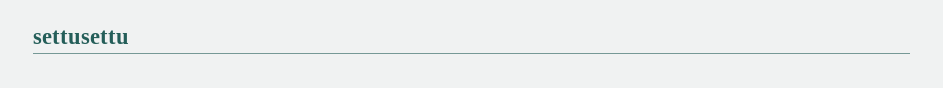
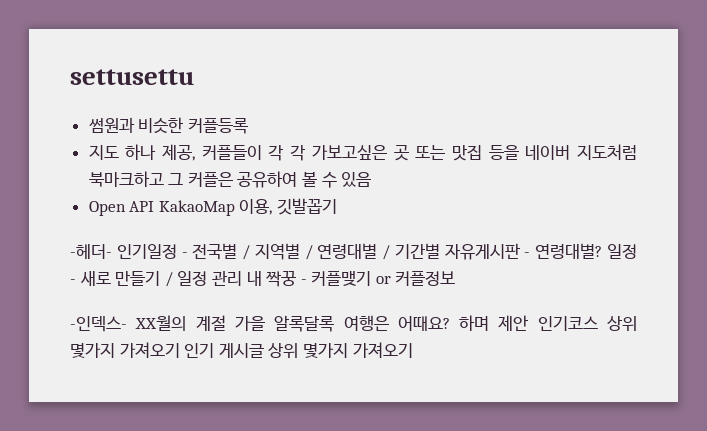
+ 썸원과 비슷한 커플등록
+ 지도 하나 제공, 커플들이 각 각 가보고싶은 곳 또는 맛집 등을 네이버 지도처럼 북마크하고 그 커플은 공유하여 볼 수 있음
+ Open API KakaoMap 이용, 깃발꼽기
+ -헤더- 인기일정 - 전국별 / 지역별 / 연령대별 / 기간별 자유게시판 - 연령대별? 일정 - 새로 만들기 / 일정 관리 내 짝꿍 - 커플맺기 or 커플정보
+ -인덱스- XX월의 계절 가을 알록달록 여행은 어때요? 하며 제안 인기코스 상위 몇가지 가져오기 인기 게시글 상위 몇가지 가져오기

